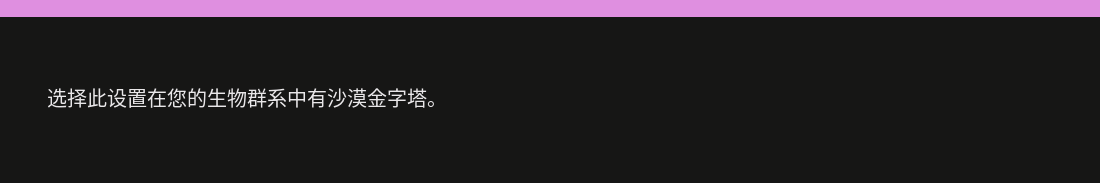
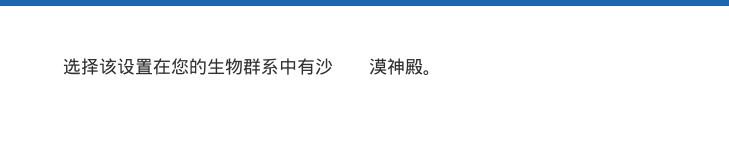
- 选择此设置在您的生物群系中有沙漠金字塔。
+ 选择该设置在您的生物群系中有沙漠神殿。

